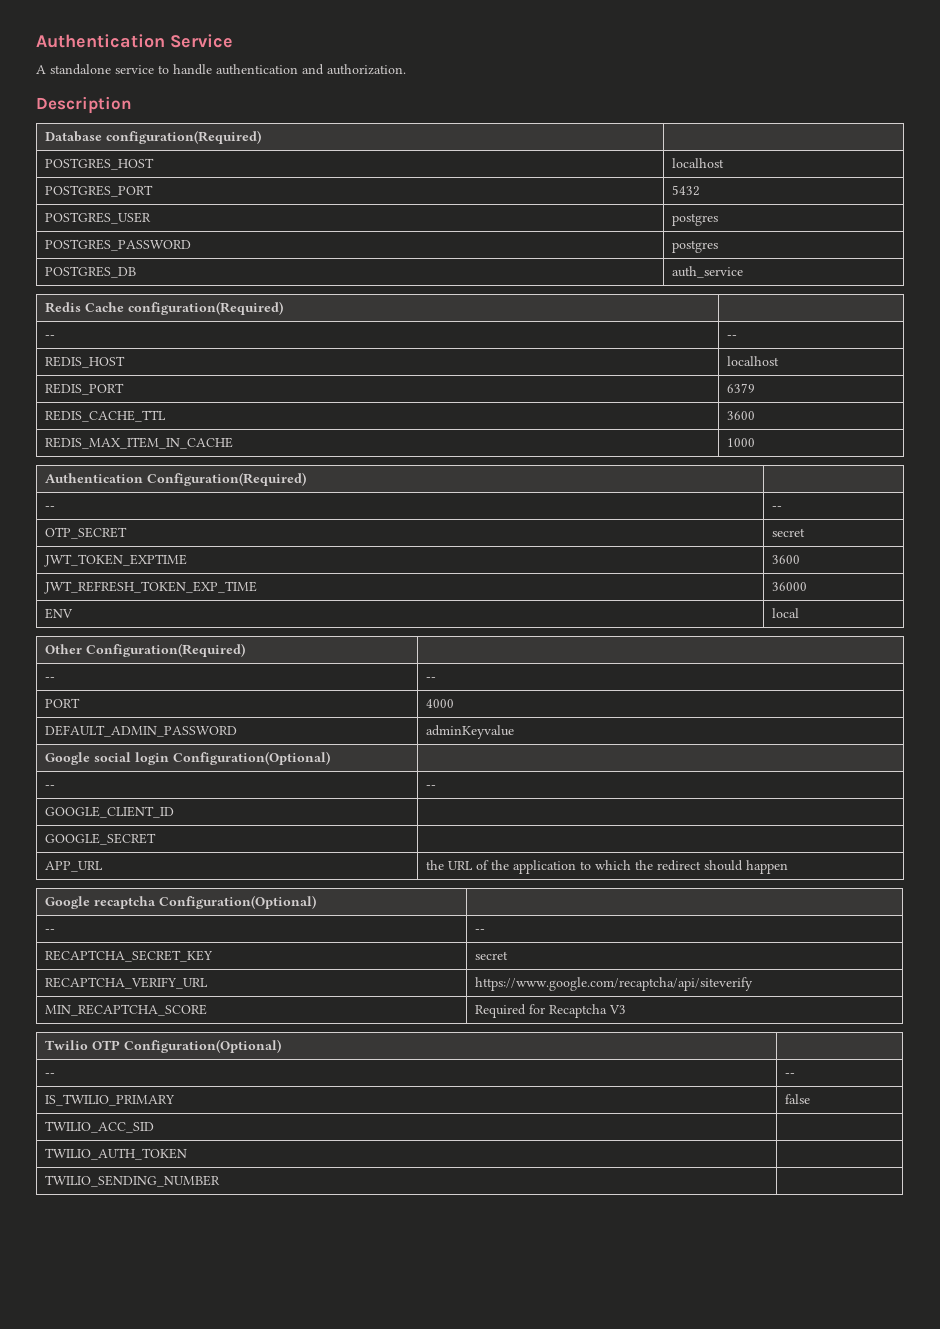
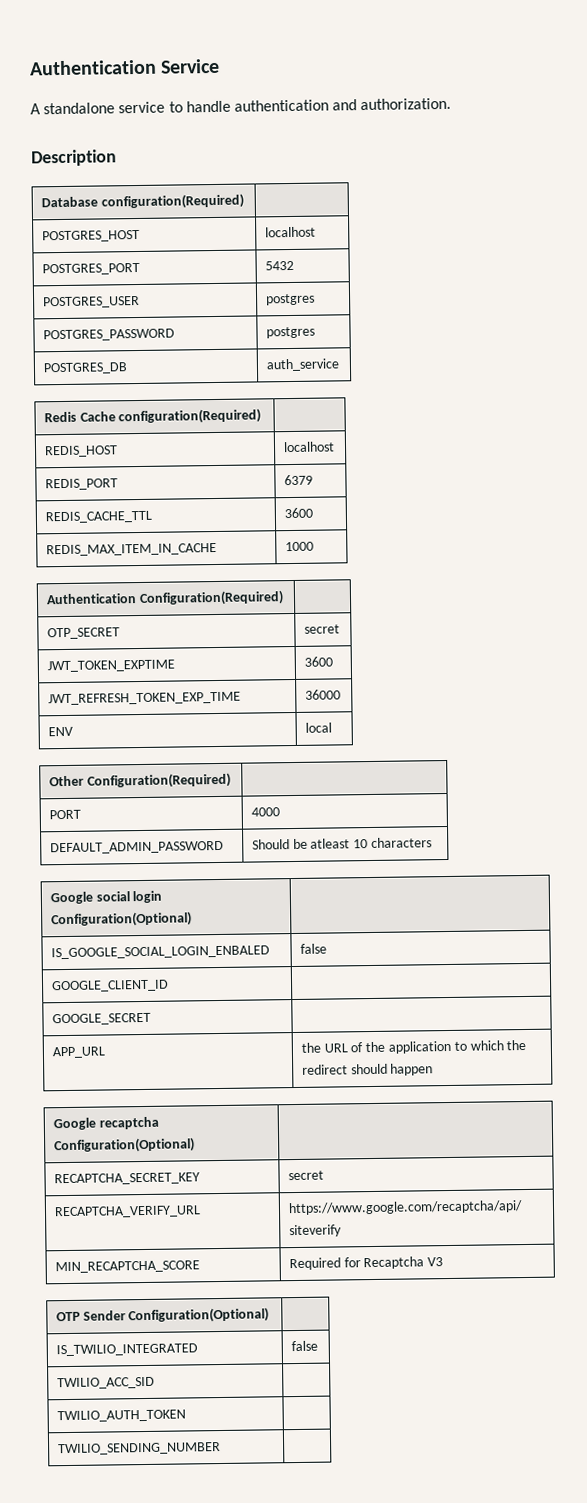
  Redis Cache configuration(Required) |
- -- | --
  Authentication Configuration(Required) |
- -- | --
  Other Configuration(Required) |
- -- | --
- DEFAULT_ADMIN_PASSWORD | adminKeyvalue
+ DEFAULT_ADMIN_PASSWORD | Should be atleast 10 characters
  Google social login Configuration(Optional) |
- -- | --
+ IS_GOOGLE_SOCIAL_LOGIN_ENBALED | false
  Google recaptcha Configuration(Optional) |
- -- | --
- Twilio OTP Configuration(Optional) |
- -- | --
- IS_TWILIO_PRIMARY | false
+ OTP Sender Configuration(Optional) |
+ IS_TWILIO_INTEGRATED | false

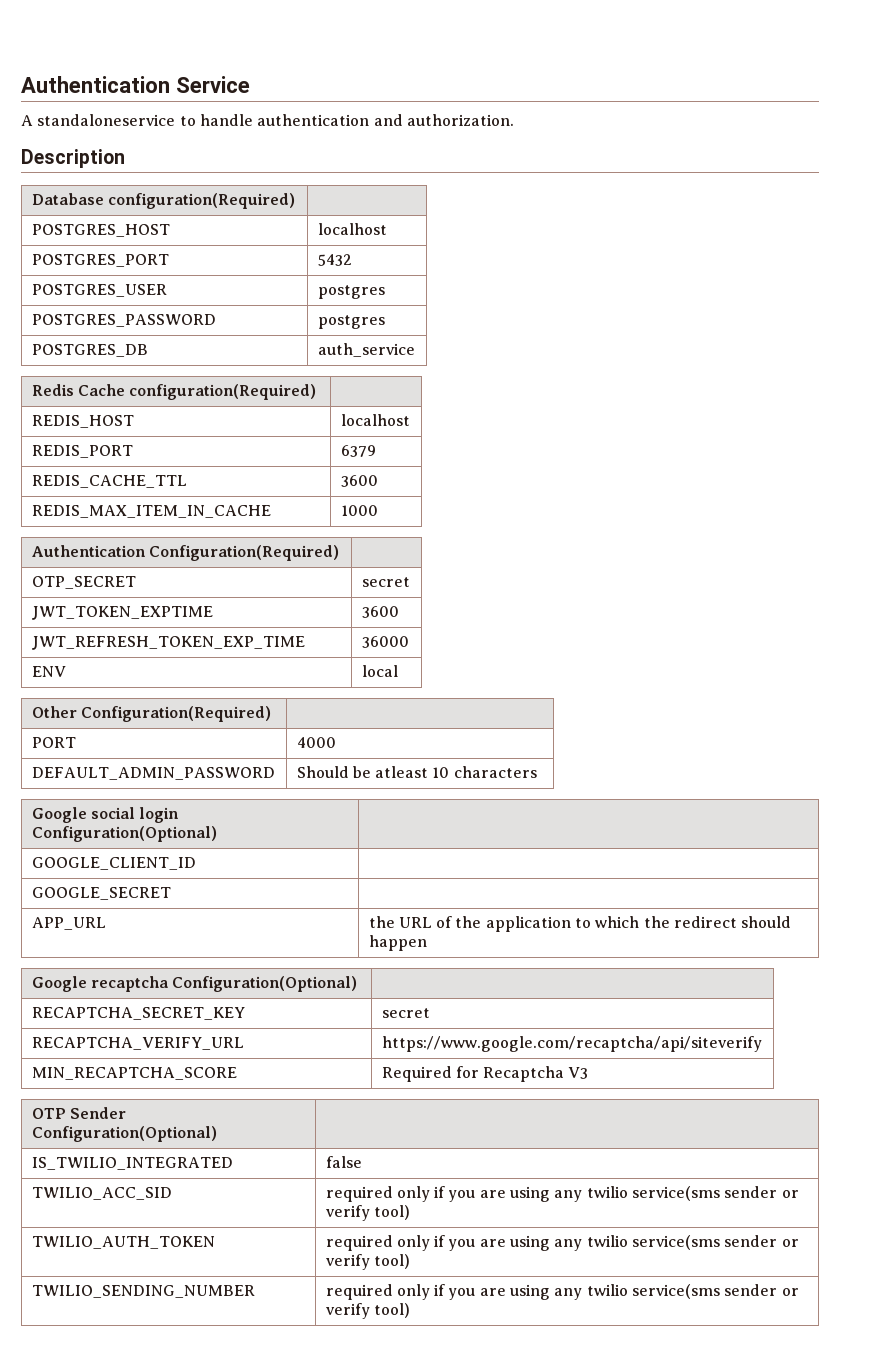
- A standalone service to handle authentication and authorization.
+ A standaloneservice to handle authentication and authorization.
- IS_GOOGLE_SOCIAL_LOGIN_ENBALED | false
- TWILIO_ACC_SID |
- TWILIO_AUTH_TOKEN |
- TWILIO_SENDING_NUMBER |
+ TWILIO_ACC_SID | required only if you are using any twilio service(sms sender or verify tool)
+ TWILIO_AUTH_TOKEN | required only if you are using any twilio service(sms sender or verify tool)
+ TWILIO_SENDING_NUMBER | required only if you are using any twilio service(sms sender or verify tool)

